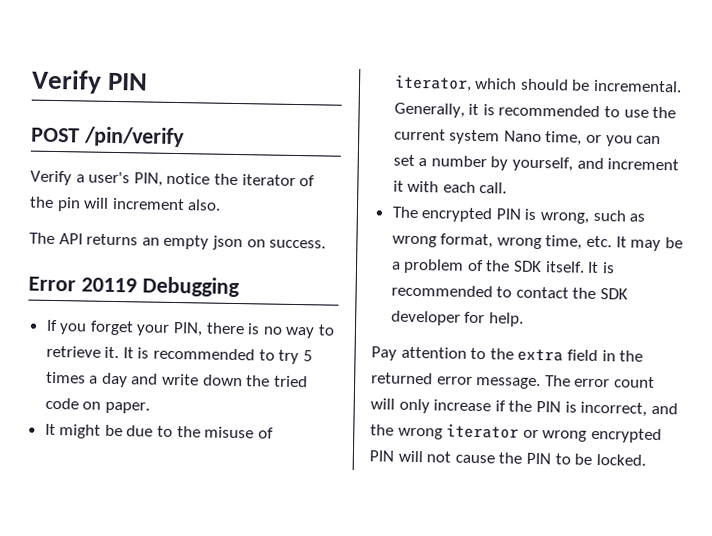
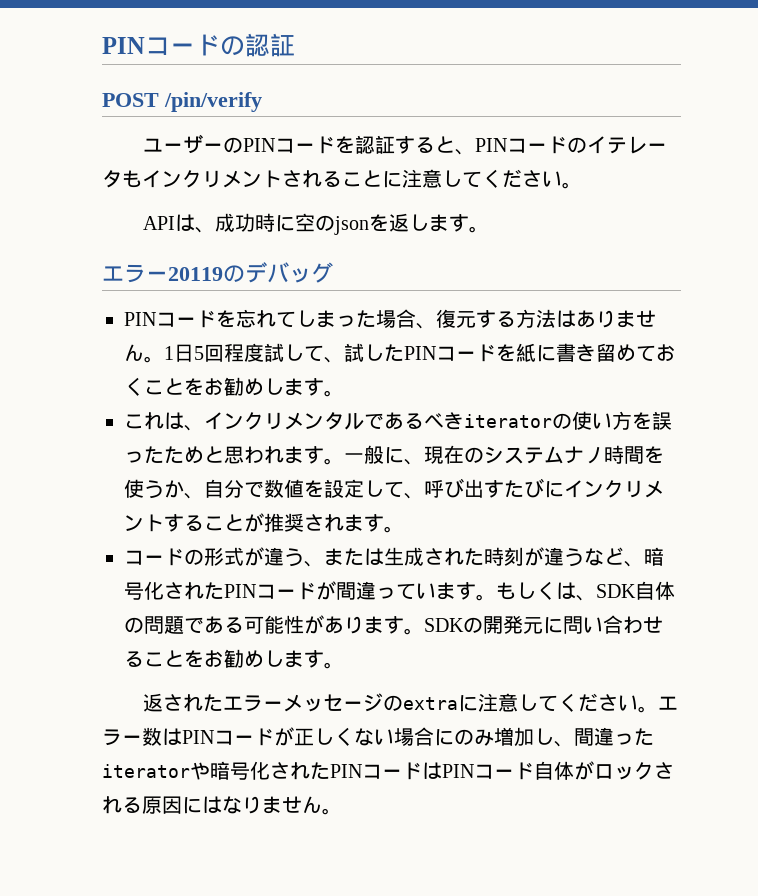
- Verify PIN
+ PINコードの認証
- Verify a user's PIN, notice the iterator of the pin will increment also.
- The API returns an empty json on success.
- Error 20119 Debugging
- If you forget your PIN, there is no way to retrieve it. It is recommended to try 5 times a day and write down the tried code on paper.
- It might be due to the misuse of iterator, which should be incremental. Generally, it is recommended to use the current system Nano time, or you can set a number by yourself, and increment it with each call.
- The encrypted PIN is wrong, such as wrong format, wrong time, etc. It may be a problem of the SDK itself. It is recommended to contact the SDK developer for help.
- Pay attention to the extra field in the returned error message. The error count will only increase if the PIN is incorrect, and the wrong iterator or wrong encrypted PIN will not cause the PIN to be locked.
+ ユーザーのPINコードを認証すると、PINコードのイテレータもインクリメントされることに注意してください。
+ APIは、成功時に空のjsonを返します。
+ エラー20119のデバッグ
+ PINコードを忘れてしまった場合、復元する方法はありません。1日5回程度試して、試したPINコードを紙に書き留めておくことをお勧めします。
+ これは、インクリメンタルであるべきiteratorの使い方を誤ったためと思われます。一般に、現在のシステムナノ時間を使うか、自分で数値を設定して、呼び出すたびにインクリメントすることが推奨されます。
+ コードの形式が違う、または生成された時刻が違うなど、暗号化されたPINコードが間違っています。もしくは、SDK自体の問題である可能性があります。SDKの開発元に問い合わせることをお勧めします。
+ 返されたエラーメッセージのextraに注意してください。エラー数はPINコードが正しくない場合にのみ増加し、間違ったiteratorや暗号化されたPINコードはPINコード自体がロックされる原因にはなりません。

